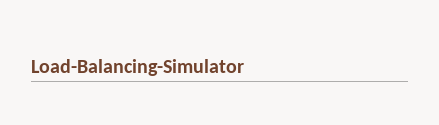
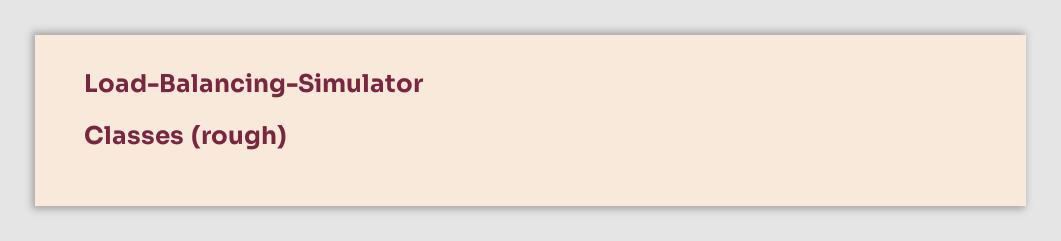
+ Classes (rough)

